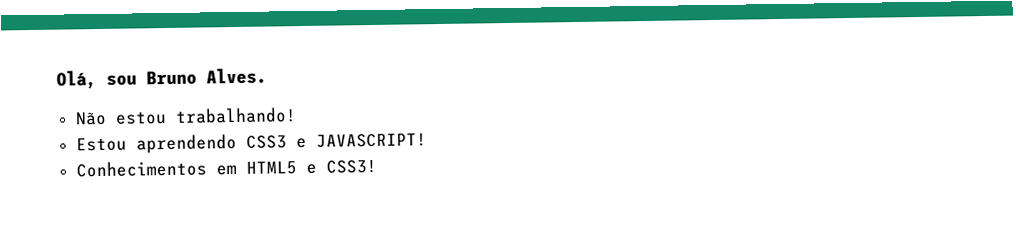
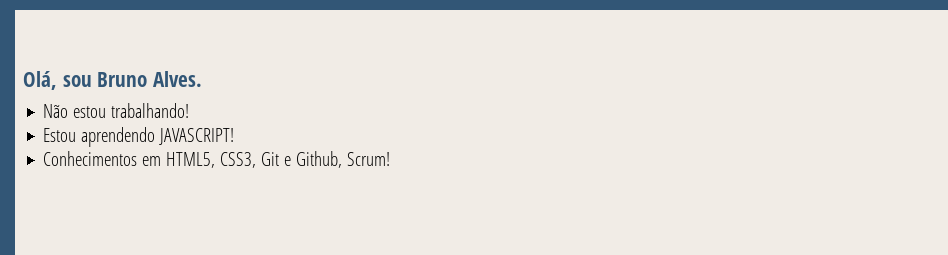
- Estou aprendendo CSS3 e JAVASCRIPT!
+ Estou aprendendo JAVASCRIPT!
- Conhecimentos em HTML5 e CSS3!
+ Conhecimentos em HTML5, CSS3, Git e Github, Scrum!

